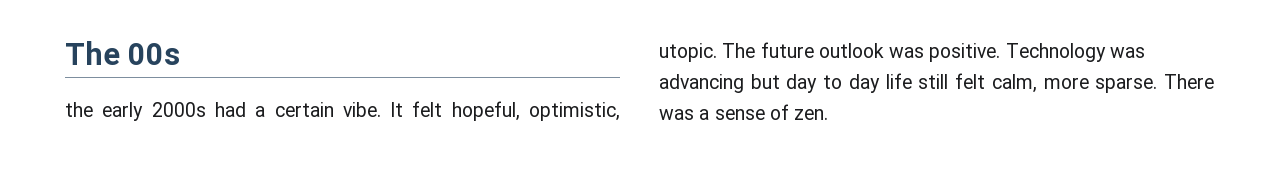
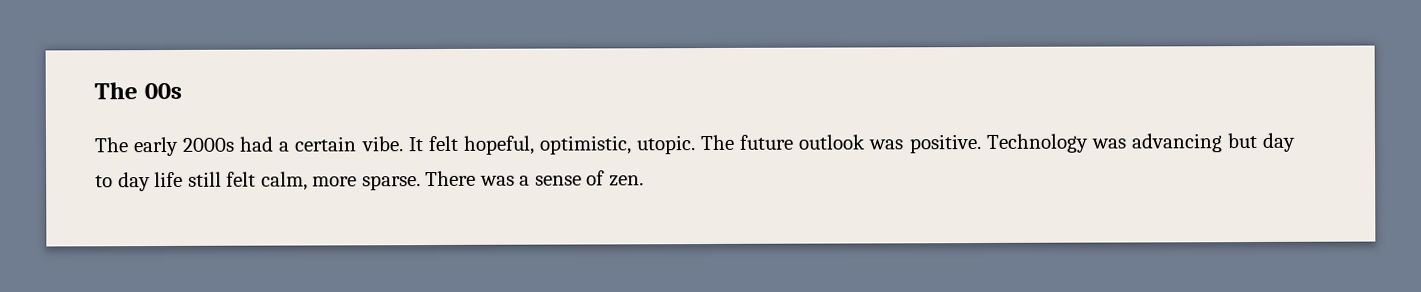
- the early 2000s had a certain vibe.
+ The early 2000s had a certain vibe.

